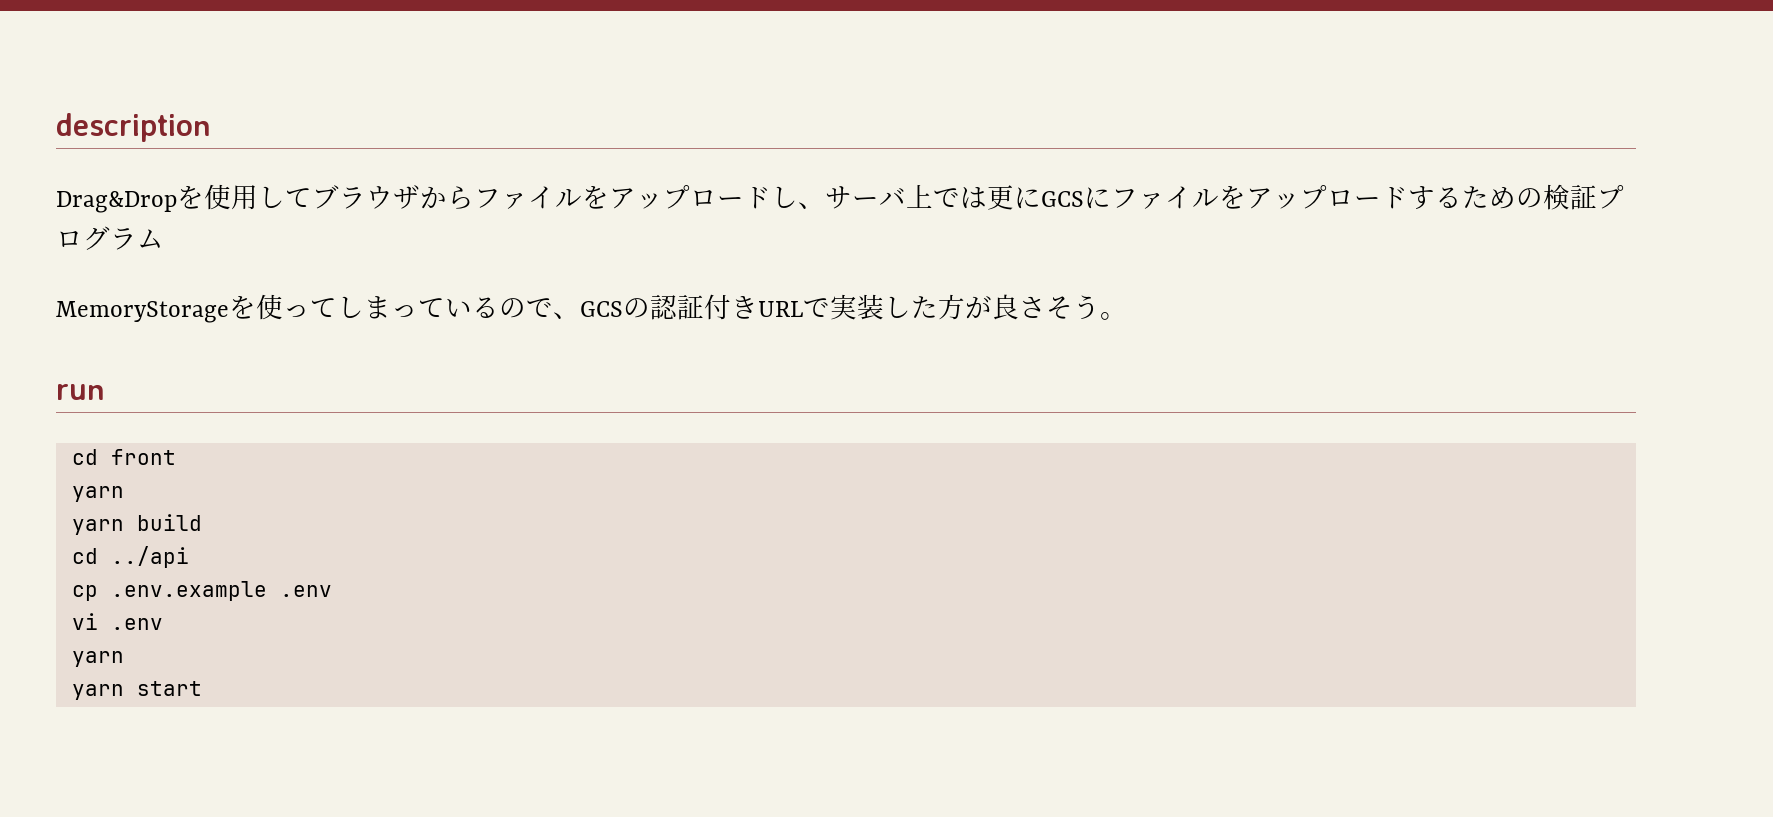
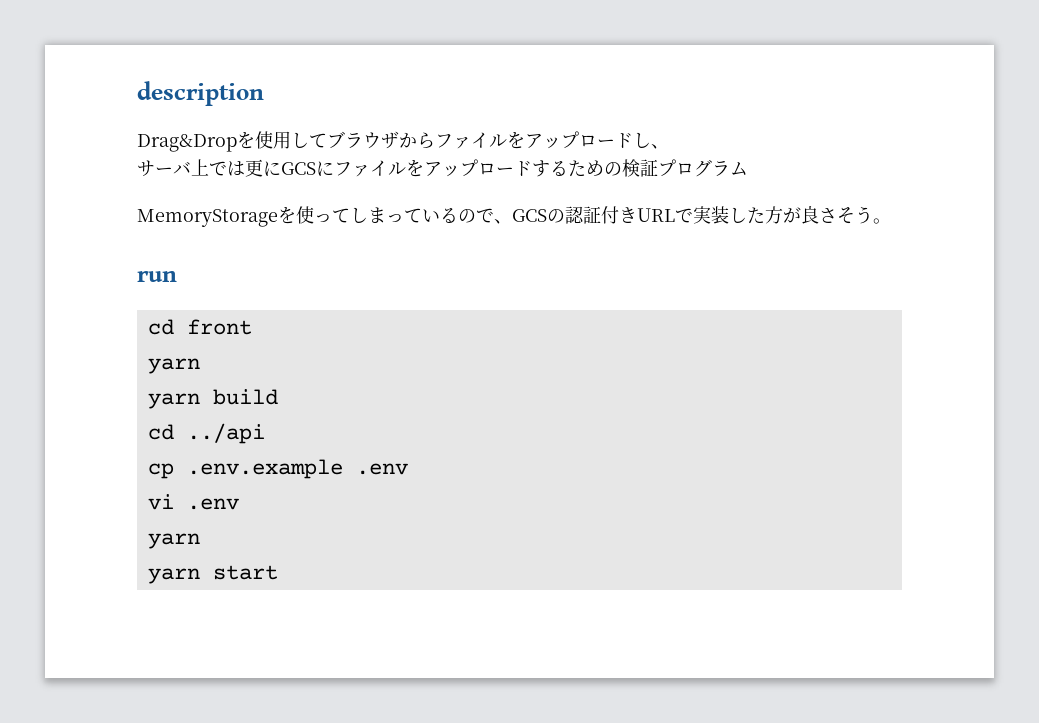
- Drag&Dropを使用してブラウザからファイルをアップロードし、サーバ上では更にGCSにファイルをアップロードするための検証プログラム
+ Drag&Dropを使用してブラウザからファイルをアップロードし、
+ サーバ上では更にGCSにファイルをアップロードするための検証プログラム

